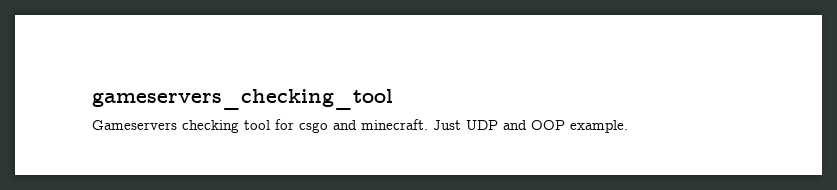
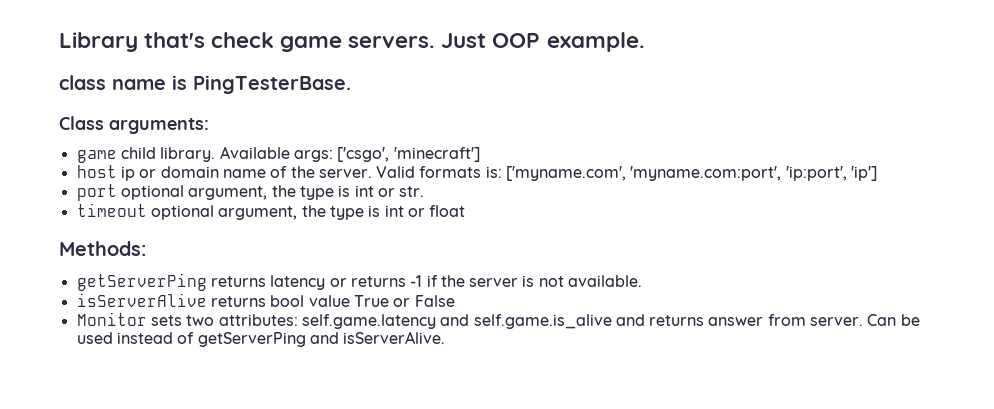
- gameservers_checking_tool
- Gameservers checking tool for csgo and minecraft. Just UDP and OOP example.
+ Library that's check game servers. Just OOP example.
+ class name is PingTesterBase.
+ Class arguments:
+ game child library. Available args: ['csgo', 'minecraft']
+ host ip or domain name of the server. Valid formats is: ['myname.com', 'myname.com:port', 'ip:port', 'ip']
+ port optional argument, the type is int or str.
+ timeout optional argument, the type is int or float
+ Methods:
+ getServerPing returns latency or returns -1 if the server is not available.
+ isServerAlive returns bool value True or False
+ Monitor sets two attributes: self.game.latency and self.game.is_alive and returns answer from server. Can be used instead of getServerPing and isServerAlive.

